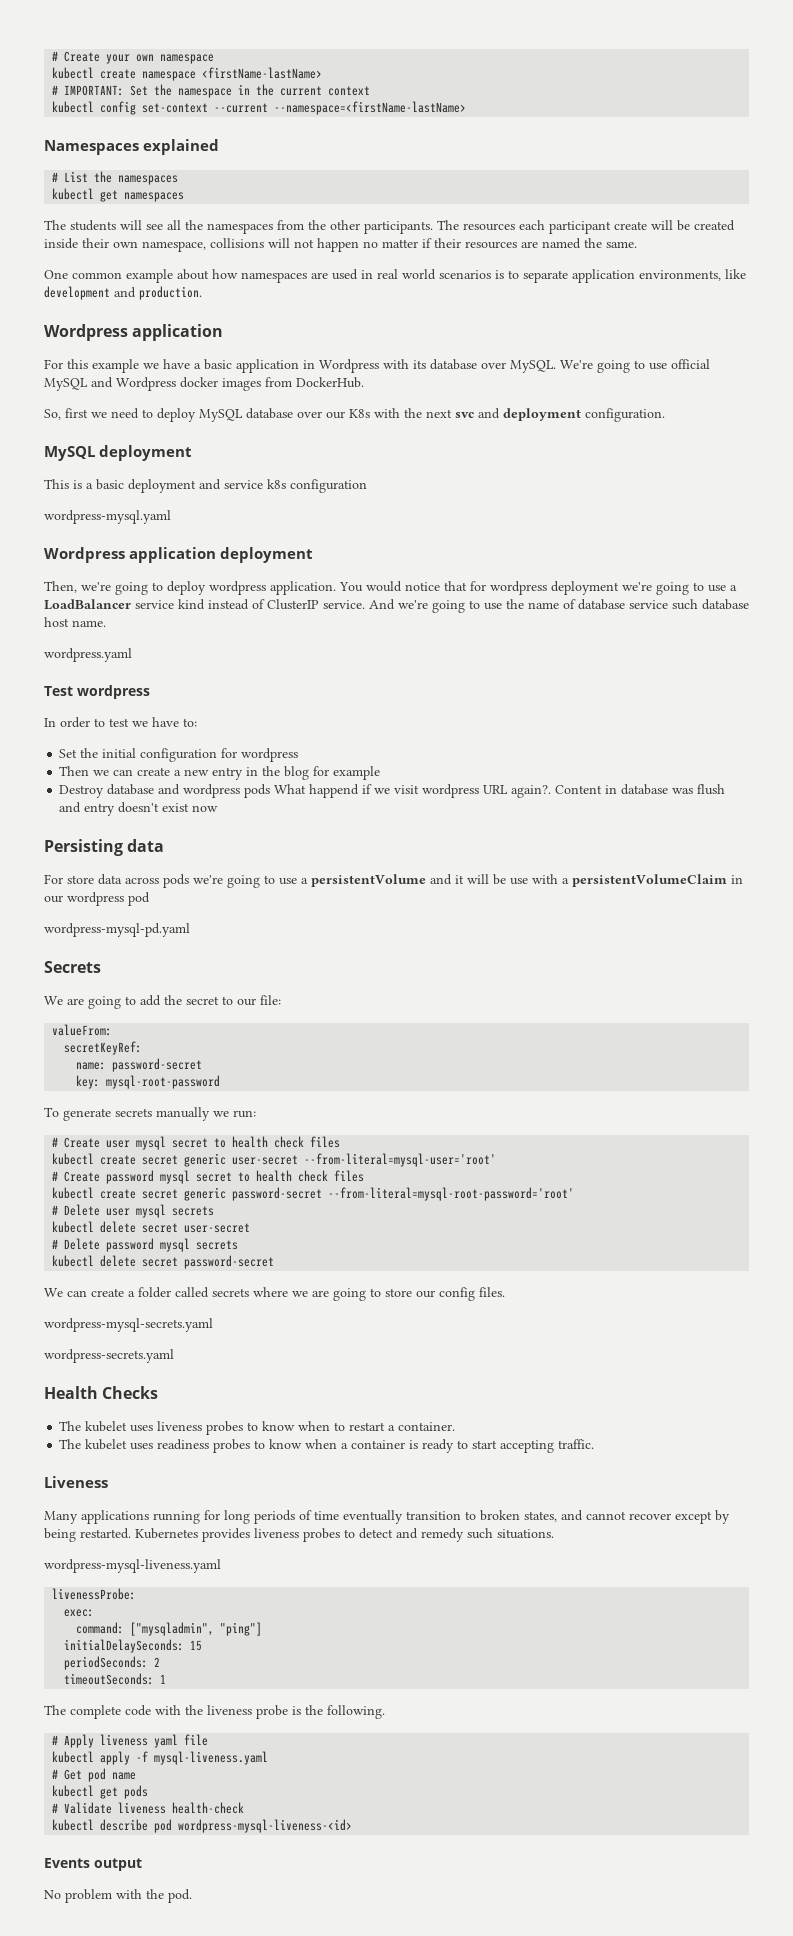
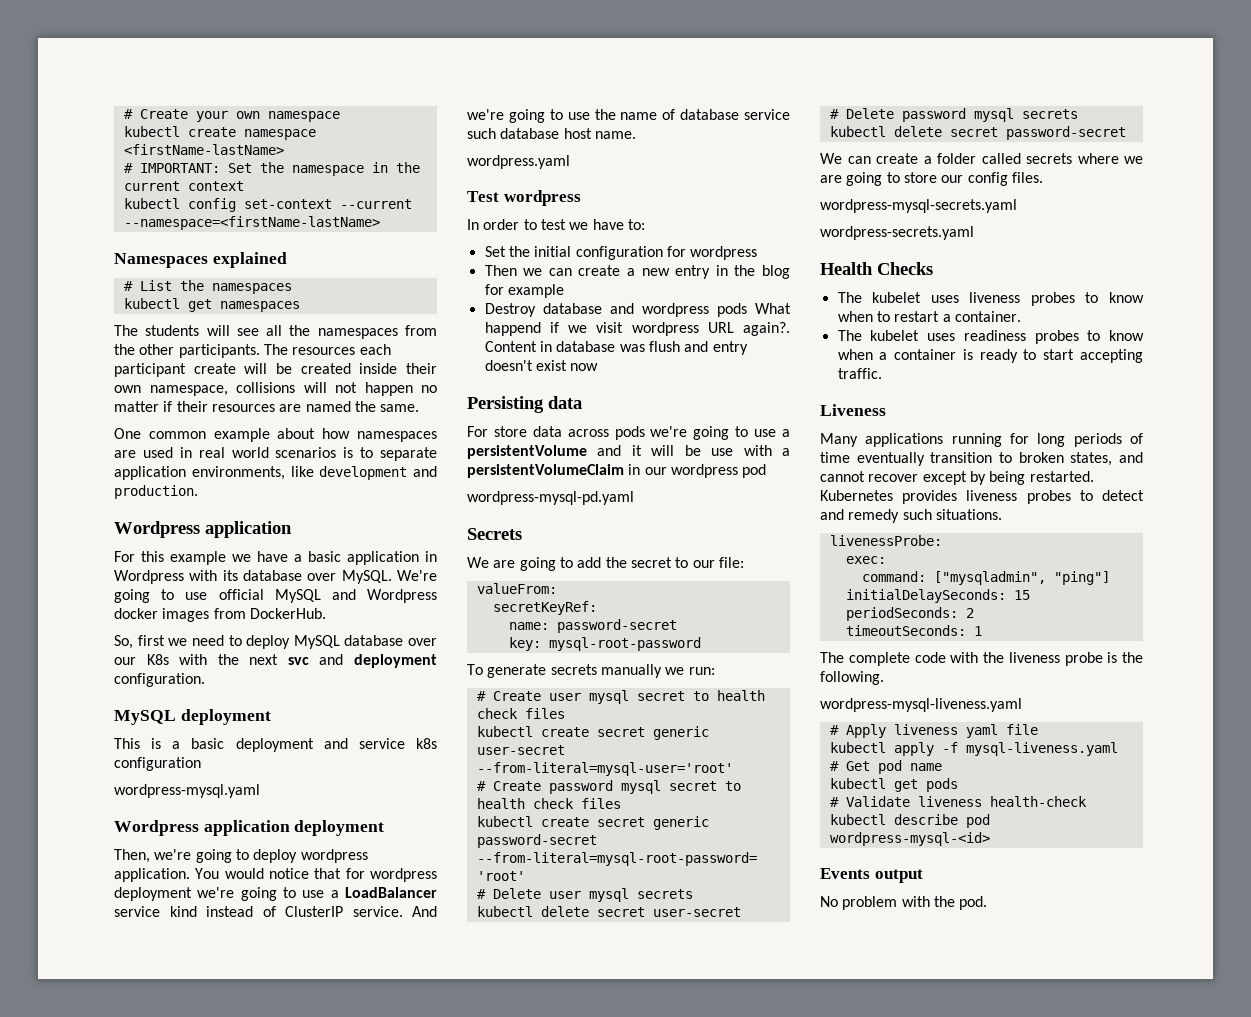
- wordpress-mysql-liveness.yaml
+ wordpress-mysql-liveness.yaml
- kubectl describe pod wordpress-mysql-liveness-<id>
+ kubectl describe pod wordpress-mysql-<id>

